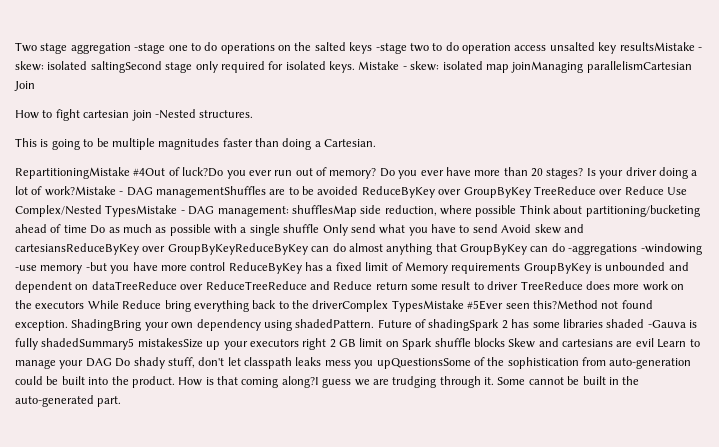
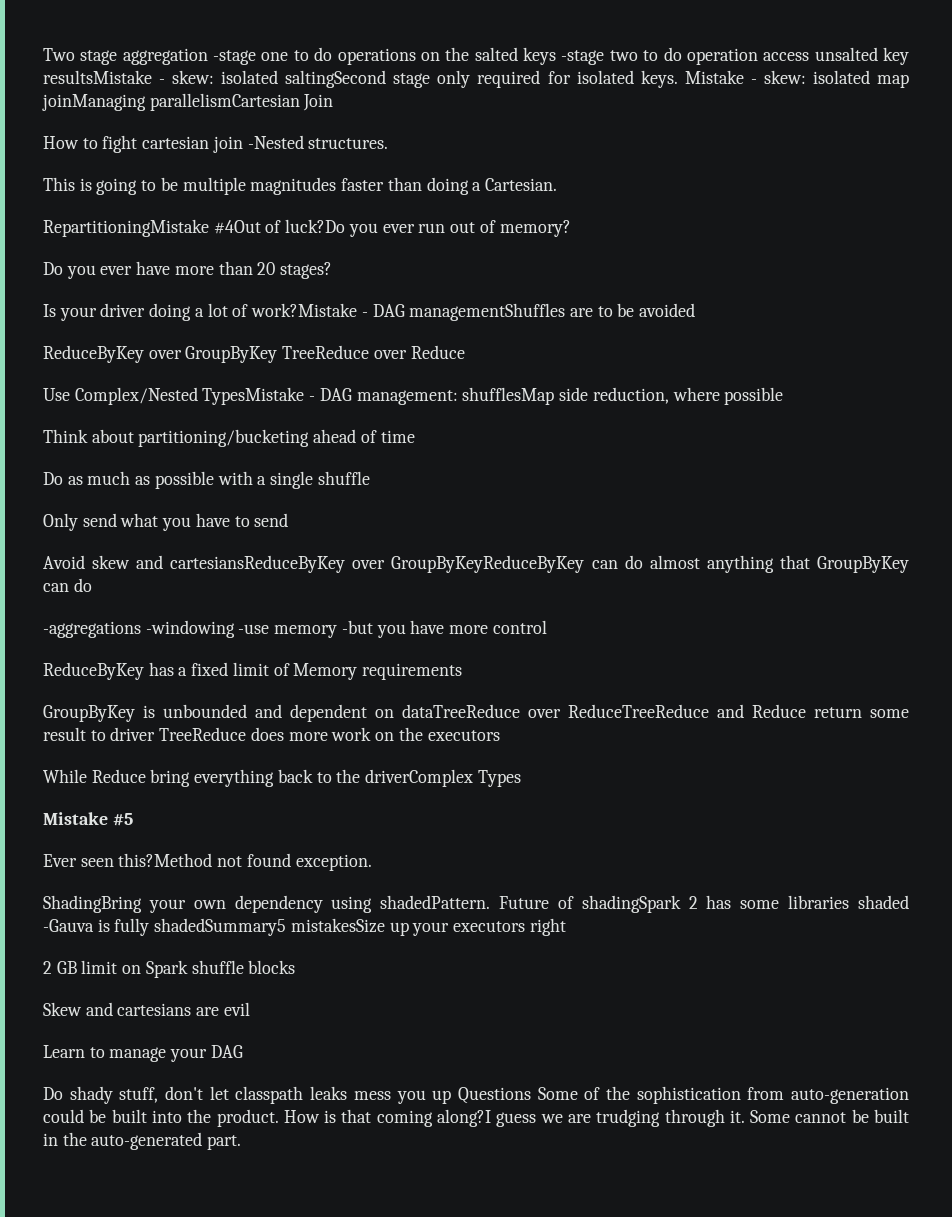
- RepartitioningMistake #4Out of luck?Do you ever run out of memory? Do you ever have more than 20 stages? Is your driver doing a lot of work?Mistake - DAG managementShuffles are to be avoided ReduceByKey over GroupByKey TreeReduce over Reduce Use Complex/Nested TypesMistake - DAG management:
+ RepartitioningMistake #4Out of luck?Do you ever run out of memory?
+ Do you ever have more than 20 stages?
+ Is your driver doing a lot of work?Mistake - DAG managementShuffles are to be avoided
+ ReduceByKey over GroupByKey TreeReduce over Reduce
+ Use Complex/Nested TypesMistake - DAG management:
- shufflesMap side reduction, where possible Think about partitioning/bucketing ahead of time Do as much as possible with a single shuffle Only send what you have to send Avoid skew and cartesiansReduceByKey over GroupByKeyReduceByKey can do almost anything that GroupByKey can do -aggregations -windowing -use memory -but you have more control ReduceByKey has a fixed limit of Memory requirements GroupByKey is unbounded and dependent on dataTreeReduce over ReduceTreeReduce and Reduce return some result to driver TreeReduce does more work on the executors While Reduce bring everything back to the driverComplex TypesMistake #5Ever seen this?Method not found exception. ShadingBring your own dependency using shadedPattern.
+ shufflesMap side reduction, where possible
+ Think about partitioning/bucketing ahead of time
+ Do as much as possible with a single shuffle
+ Only send what you have to send
+ Avoid skew and cartesiansReduceByKey over GroupByKeyReduceByKey can do almost anything that GroupByKey can do
+ -aggregations -windowing -use memory -but you have more control
+ ReduceByKey has a fixed limit of Memory requirements
+ GroupByKey is unbounded and dependent on dataTreeReduce over ReduceTreeReduce and Reduce return some result to driver TreeReduce does more work on the executors
+ While Reduce bring everything back to the driverComplex Types
+ Mistake #5
+ Ever seen this?Method not found exception.
+ ShadingBring your own dependency using shadedPattern.
- Future of shadingSpark 2 has some libraries shaded -Gauva is fully shadedSummary5 mistakesSize up your executors right 2 GB limit on Spark shuffle blocks Skew and cartesians are evil Learn to manage your DAG Do shady stuff, don't let classpath leaks mess you upQuestionsSome of the sophistication from auto-generation could be built into the product.
+ Future of shadingSpark 2 has some libraries shaded -Gauva is fully shadedSummary5 mistakesSize up your executors right
+ 2 GB limit on Spark shuffle blocks
+ Skew and cartesians are evil
+ Learn to manage your DAG
+ Do shady stuff, don't let classpath leaks mess you up Questions Some of the sophistication from auto-generation could be built into the product.

